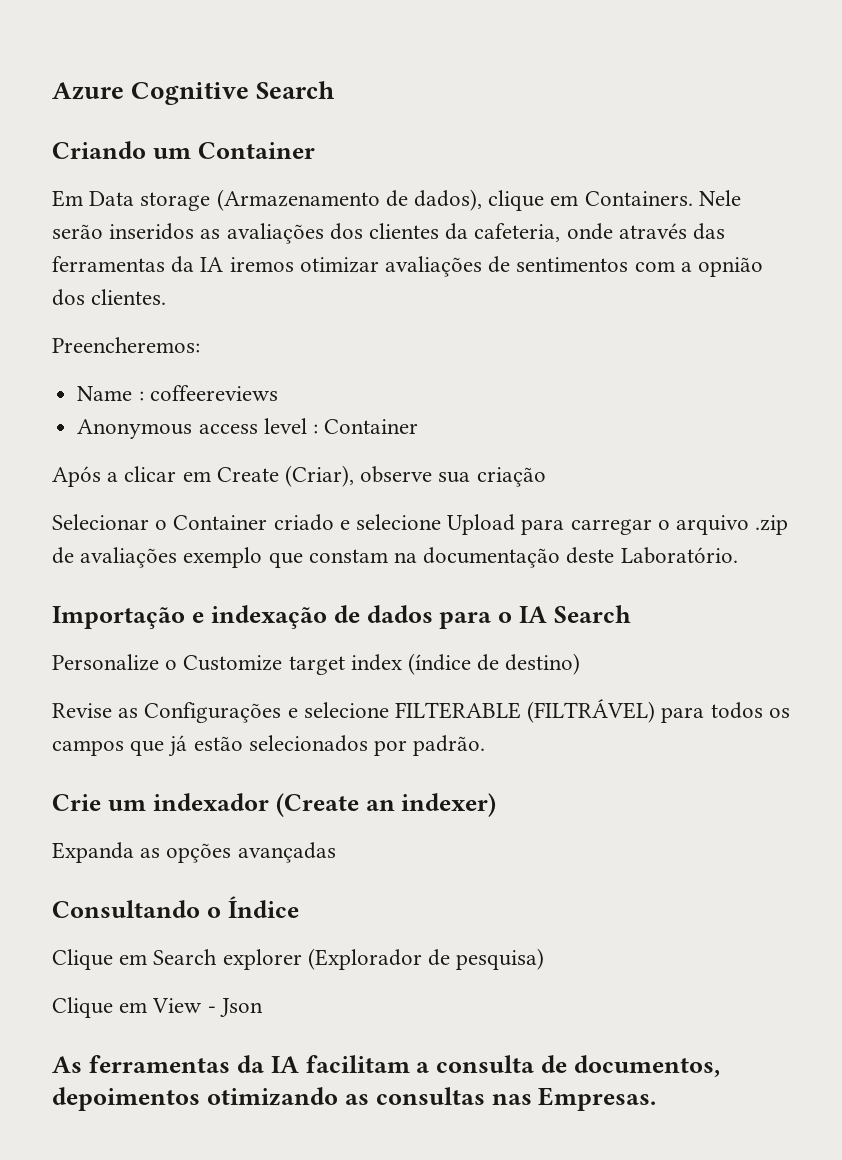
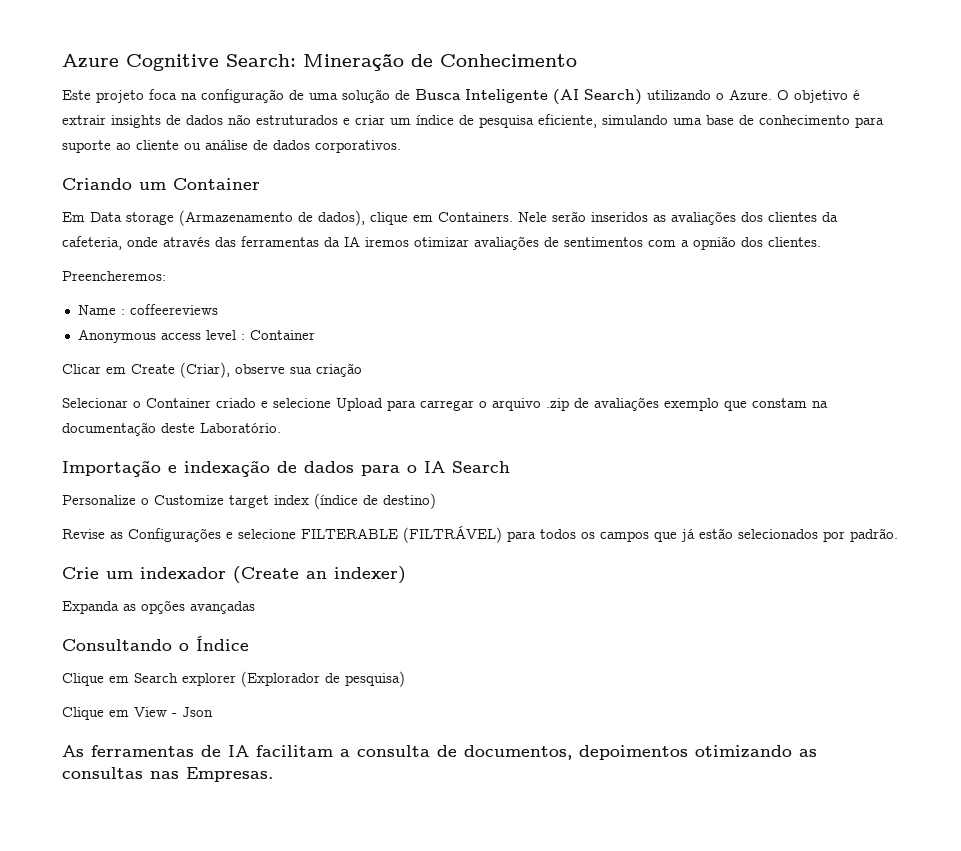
- Azure Cognitive Search
+ Azure Cognitive Search: Mineração de Conhecimento
+ Este projeto foca na configuração de uma solução de Busca Inteligente (AI Search) utilizando o Azure. O objetivo é extrair insights de dados não estruturados e criar um índice de pesquisa eficiente, simulando uma base de conhecimento para suporte ao cliente ou análise de dados corporativos.
- Após a clicar em Create (Criar), observe sua criação
+ Clicar em Create (Criar), observe sua criação
- As ferramentas da IA facilitam a consulta de documentos, depoimentos otimizando as consultas nas Empresas.
+ As ferramentas de IA facilitam a consulta de documentos, depoimentos otimizando as consultas nas Empresas.

